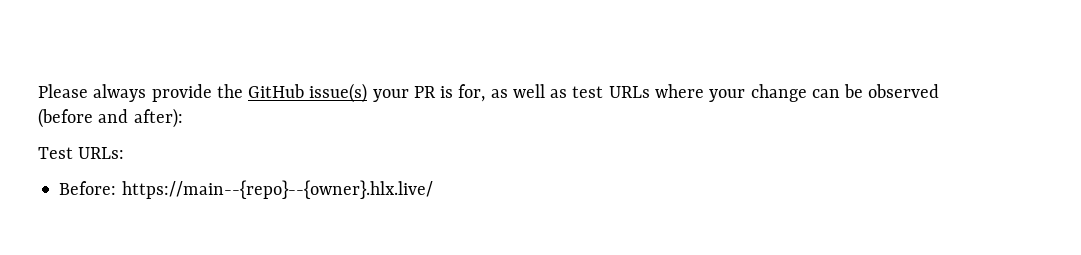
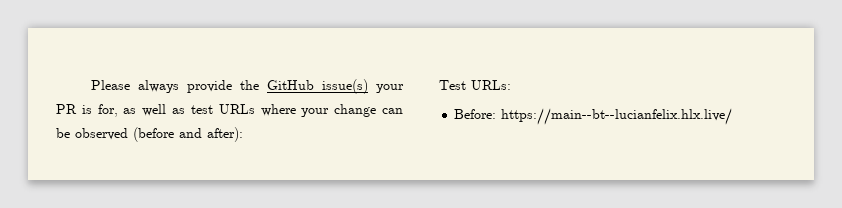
- Before: https://main--{repo}--{owner}.hlx.live/
+ Before: https://main--bt--lucianfelix.hlx.live/

